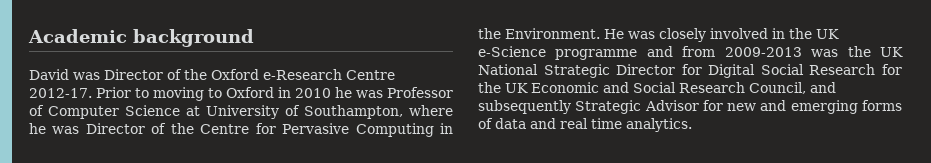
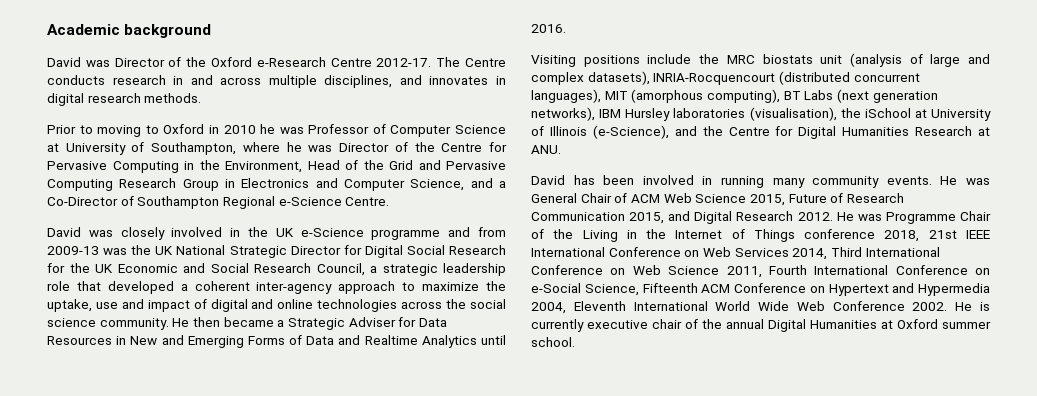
- David was Director of the Oxford e-Research Centre 2012-17. Prior to moving to Oxford in 2010 he was Professor of Computer Science at University of Southampton, where he was Director of the Centre for Pervasive Computing in the Environment. He was closely involved in the UK e-Science programme and from 2009-2013 was the UK National Strategic Director for Digital Social Research for the UK Economic and Social Research Council, and subsequently Strategic Advisor for new and emerging forms of data and real time analytics.
+ David was Director of the Oxford e-Research Centre 2012-17. The Centre conducts research in and across multiple disciplines, and innovates in digital research methods.
+ Prior to moving to Oxford in 2010 he was Professor of Computer Science at University of Southampton, where he was Director of the Centre for Pervasive Computing in the Environment, Head of the Grid and Pervasive Computing Research Group in Electronics and Computer Science, and a Co-Director of Southampton Regional e-Science Centre.
+ David was closely involved in the UK e-Science programme and from 2009-13 was the UK National Strategic Director for Digital Social Research for the UK Economic and Social Research Council, a strategic leadership role that developed a coherent inter-agency approach to maximize the uptake, use and impact of digital and online technologies across the social science community. He then became a Strategic Adviser for Data Resources in New and Emerging Forms of Data and Realtime Analytics until 2016.
+ Visiting positions include the MRC biostats unit (analysis of large and complex datasets), INRIA-Rocquencourt (distributed concurrent languages), MIT (amorphous computing), BT Labs (next generation networks), IBM Hursley laboratories (visualisation), the iSchool at University of Illinois (e-Science), and the Centre for Digital Humanities Research at ANU.
+ David has been involved in running many community events. He was General Chair of ACM Web Science 2015, Future of Research Communication 2015, and Digital Research 2012. He was Programme Chair of the Living in the Internet of Things conference 2018, 21st IEEE International Conference on Web Services 2014, Third International Conference on Web Science 2011, Fourth International Conference on e-Social Science, Fifteenth ACM Conference on Hypertext and Hypermedia 2004, Eleventh International World Wide Web Conference 2002. He is currently executive chair of the annual Digital Humanities at Oxford summer school.

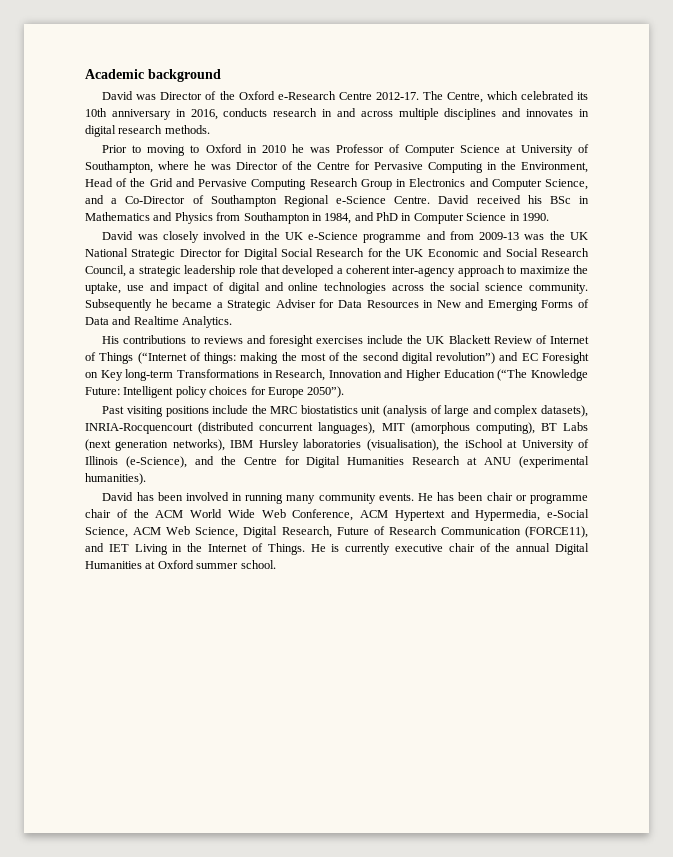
- The Centre conducts research in and across multiple disciplines, and innovates in digital research methods.
+ The Centre, which celebrated its 10th anniversary in 2016, conducts research in and across multiple disciplines and innovates in digital research methods.
+ David received his BSc in Mathematics and Physics from Southampton in 1984, and PhD in Computer Science in 1990.
- He then became a Strategic Adviser for Data Resources in New and Emerging Forms of Data and Realtime Analytics until 2016.
- Visiting positions include the MRC biostats unit (analysis of large and complex datasets), INRIA-Rocquencourt (distributed concurrent languages), MIT (amorphous computing), BT Labs (next generation networks), IBM Hursley laboratories (visualisation), the iSchool at University of Illinois (e-Science), and the Centre for Digital Humanities Research at ANU.
+ Subsequently he became a Strategic Adviser for Data Resources in New and Emerging Forms of Data and Realtime Analytics.
+ His contributions to reviews and foresight exercises include the UK Blackett Review of Internet of Things (“Internet of things: making the most of the second digital revolution”) and EC Foresight on Key long-term Transformations in Research, Innovation and Higher Education (“The Knowledge Future: Intelligent policy choices for Europe 2050”).
+ Past visiting positions include the MRC biostatistics unit (analysis of large and complex datasets), INRIA-Rocquencourt (distributed concurrent languages), MIT (amorphous computing), BT Labs (next generation networks), IBM Hursley laboratories (visualisation), the iSchool at University of Illinois (e-Science), and the Centre for Digital Humanities Research at ANU (experimental humanities).
- He was General Chair of ACM Web Science 2015, Future of Research Communication 2015, and Digital Research 2012. He was Programme Chair of the Living in the Internet of Things conference 2018, 21st IEEE International Conference on Web Services 2014, Third International Conference on Web Science 2011, Fourth International Conference on e-Social Science, Fifteenth ACM Conference on Hypertext and Hypermedia 2004, Eleventh International World Wide Web Conference 2002.
+ He has been chair or programme chair of the ACM World Wide Web Conference, ACM Hypertext and Hypermedia, e-Social Science, ACM Web Science, Digital Research, Future of Research Communication (FORCE11), and IET Living in the Internet of Things.

